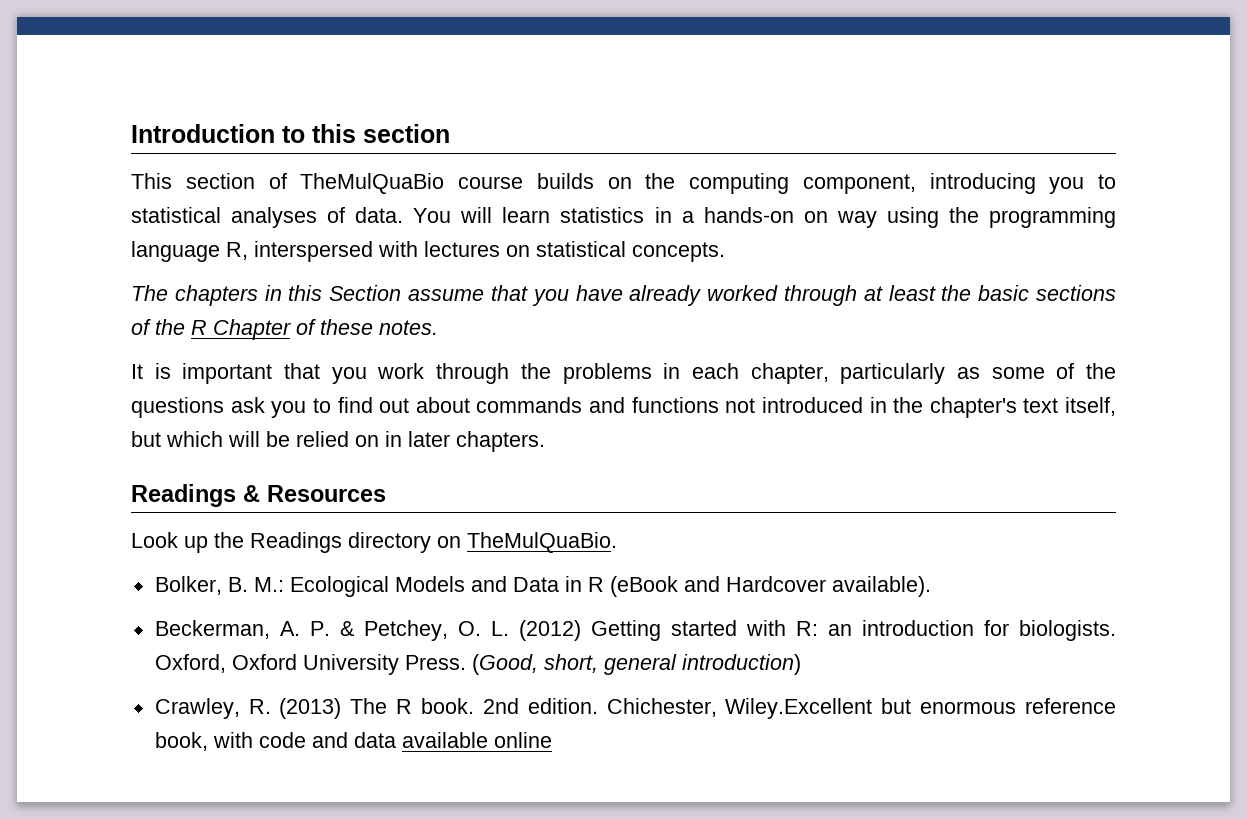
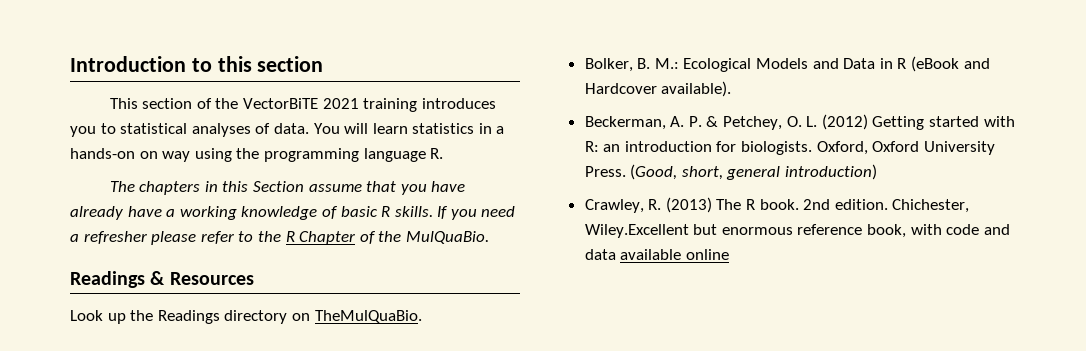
- This section of TheMulQuaBio course builds on the computing component, introducing you to statistical analyses of data.
+ This section of the VectorBiTE 2021 training introduces you to statistical analyses of data.
- You will learn statistics in a hands-on on way using the programming language R, interspersed with lectures on statistical concepts.
+ You will learn statistics in a hands-on on way using the programming language R.
- The chapters in this Section assume that you have already worked through at least the basic sections of the R Chapter of these notes.
- It is important that you work through the problems in each chapter, particularly as some of the questions ask you to find out about commands and functions not introduced in the chapter's text itself, but which will be relied on in later chapters.
+ The chapters in this Section assume that you have already have a working knowledge of basic R skills. If you need a refresher please refer to the R Chapter of the MulQuaBio.

